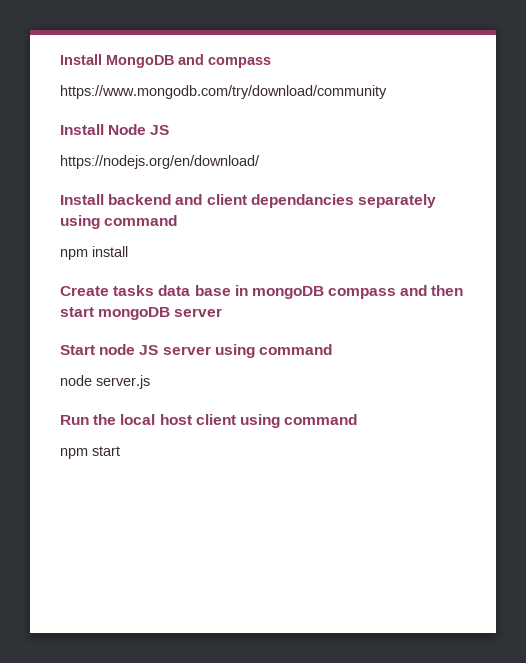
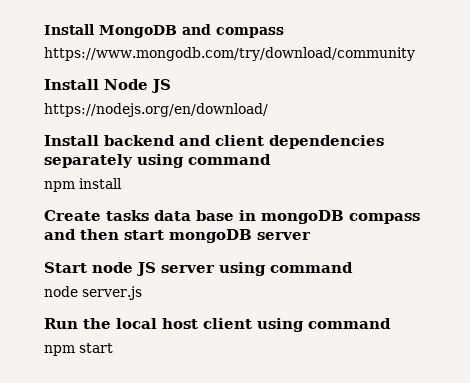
- Install backend and client dependancies separately using command
+ Install backend and client dependencies separately using command

